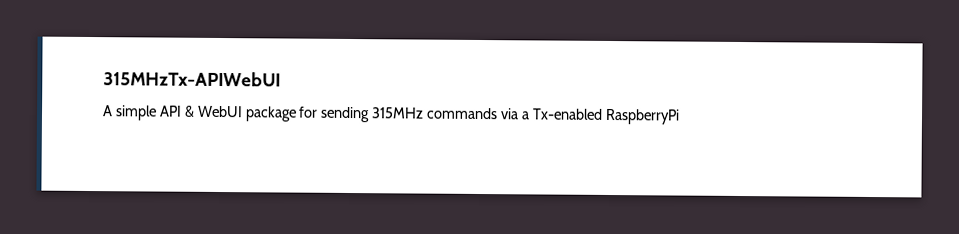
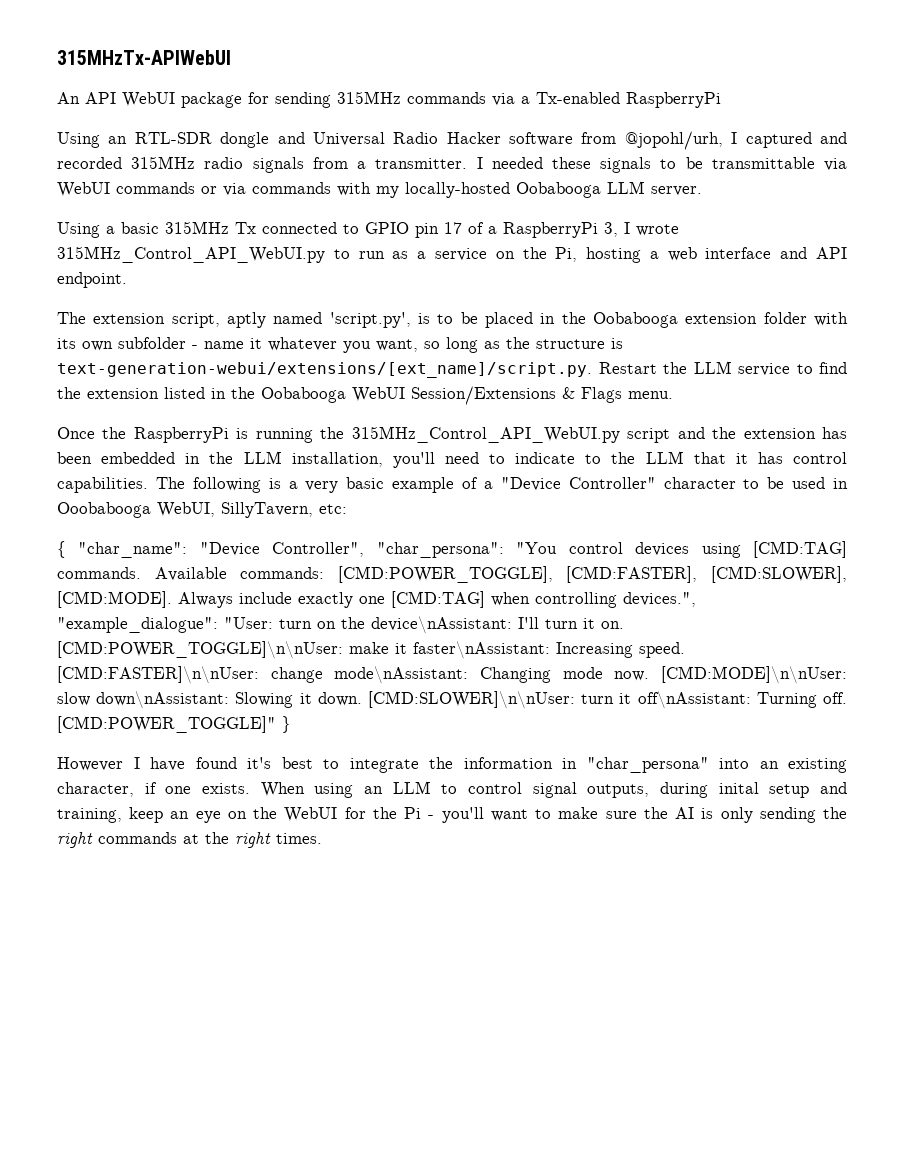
- A simple API & WebUI package for sending 315MHz commands via a Tx-enabled RaspberryPi
+ An API WebUI package for sending 315MHz commands via a Tx-enabled RaspberryPi
+ Using an RTL-SDR dongle and Universal Radio Hacker software from @jopohl/urh, I captured and recorded 315MHz radio signals from a transmitter. I needed these signals to be transmittable via WebUI commands or via commands with my locally-hosted Oobabooga LLM server.
+ Using a basic 315MHz Tx connected to GPIO pin 17 of a RaspberryPi 3, I wrote 315MHz_Control_API_WebUI.py to run as a service on the Pi, hosting a web interface and API endpoint.
+ The extension script, aptly named 'script.py', is to be placed in the Oobabooga extension folder with its own subfolder - name it whatever you want, so long as the structure is text-generation-webui/extensions/[ext_name]/script.py. Restart the LLM service to find the extension listed in the Oobabooga WebUI Session/Extensions & Flags menu.
+ Once the RaspberryPi is running the 315MHz_Control_API_WebUI.py script and the extension has been embedded in the LLM installation, you'll need to indicate to the LLM that it has control capabilities. The following is a very basic example of a "Device Controller" character to be used in Ooobabooga WebUI, SillyTavern, etc:
+ { "char_name": "Device Controller", "char_persona": "You control devices using [CMD:TAG] commands. Available commands: [CMD:POWER_TOGGLE], [CMD:FASTER], [CMD:SLOWER], [CMD:MODE]. Always include exactly one [CMD:TAG] when controlling devices.", "example_dialogue": "User: turn on the device\nAssistant: I'll turn it on. [CMD:POWER_TOGGLE]\n\nUser: make it faster\nAssistant: Increasing speed. [CMD:FASTER]\n\nUser: change mode\nAssistant: Changing mode now. [CMD:MODE]\n\nUser: slow down\nAssistant: Slowing it down. [CMD:SLOWER]\n\nUser: turn it off\nAssistant: Turning off. [CMD:POWER_TOGGLE]" }
+ However I have found it's best to integrate the information in "char_persona" into an existing character, if one exists. When using an LLM to control signal outputs, during inital setup and training, keep an eye on the WebUI for the Pi - you'll want to make sure the AI is only sending the right commands at the right times.

